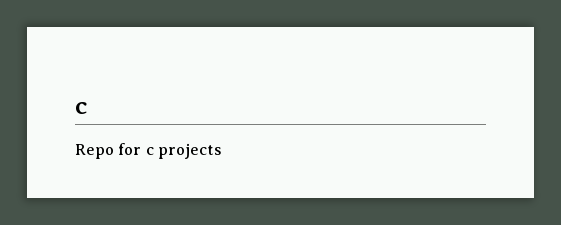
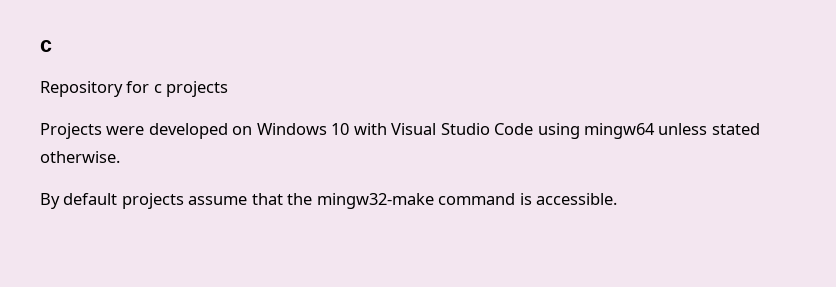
- Repo for c projects
+ Repository for c projects
+ Projects were developed on Windows 10 with Visual Studio Code using mingw64 unless stated otherwise.
+ By default projects assume that the mingw32-make command is accessible.

